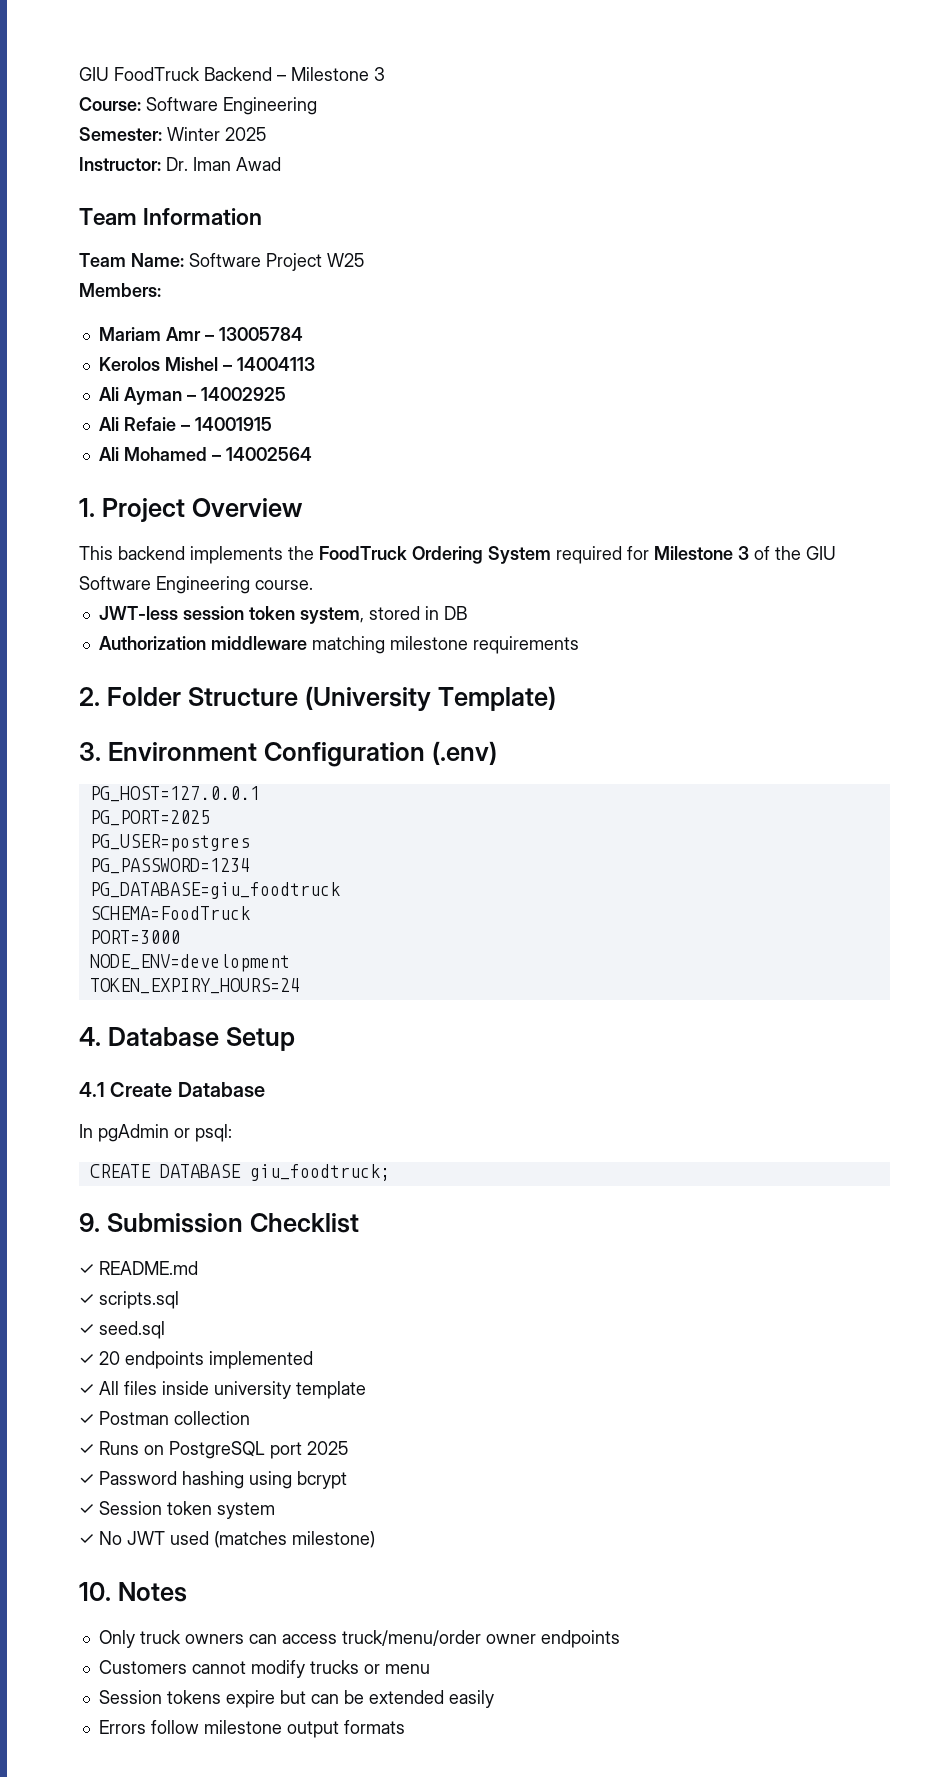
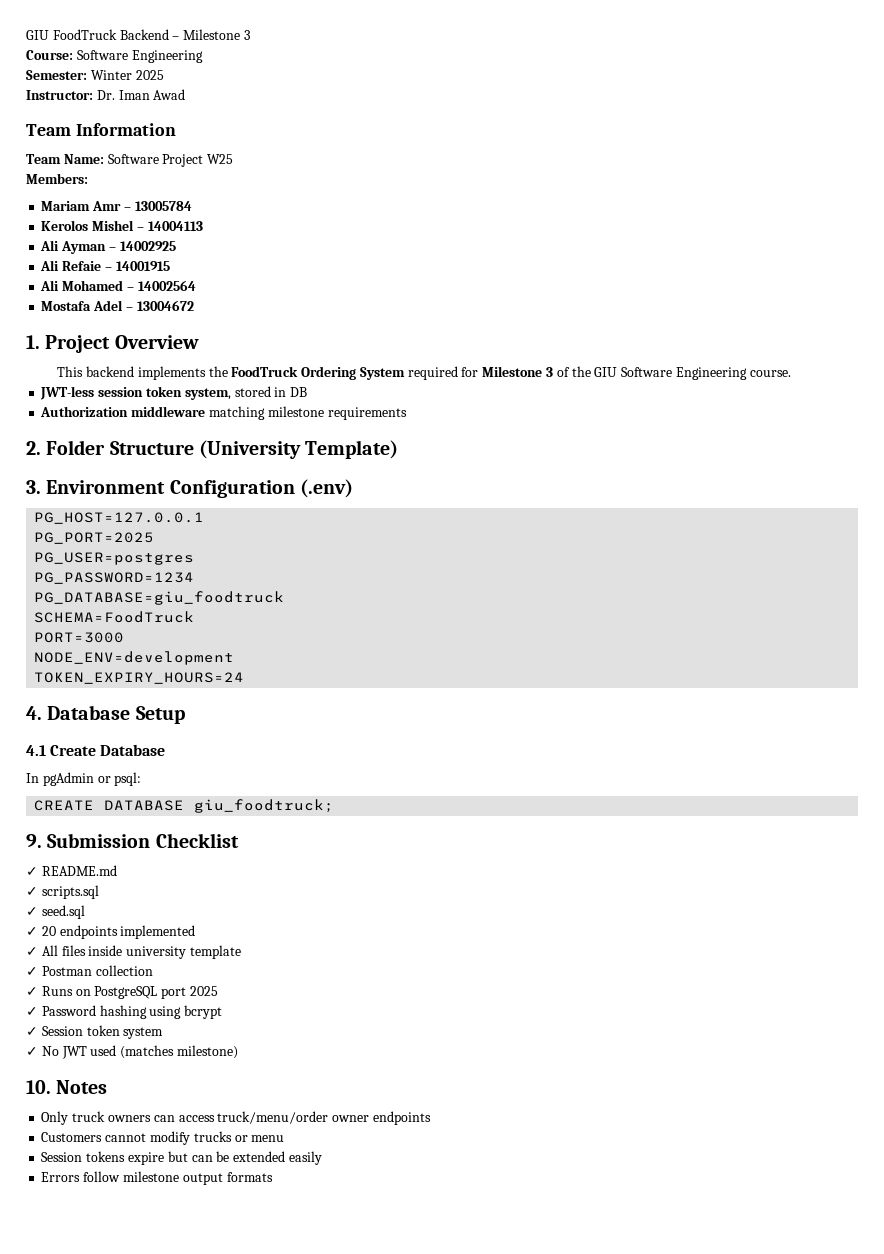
+ Mostafa Adel – 13004672

